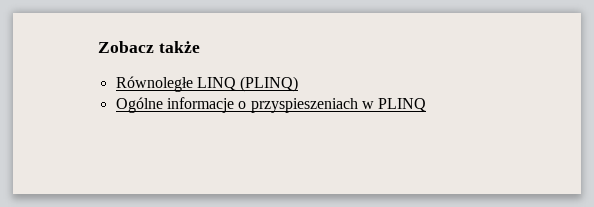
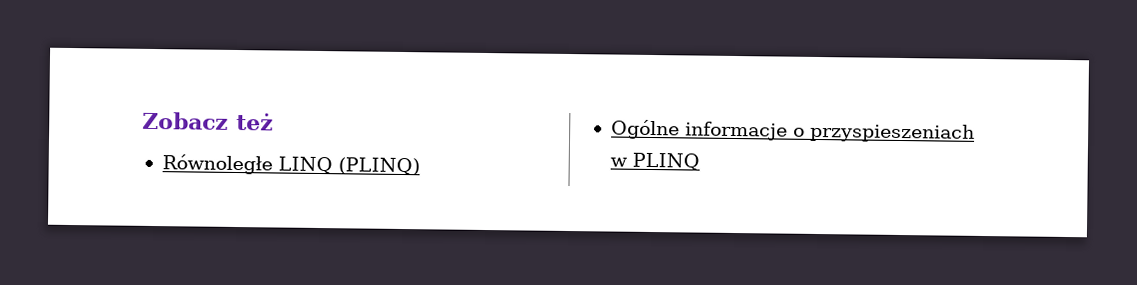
- Zobacz także
+ Zobacz też

